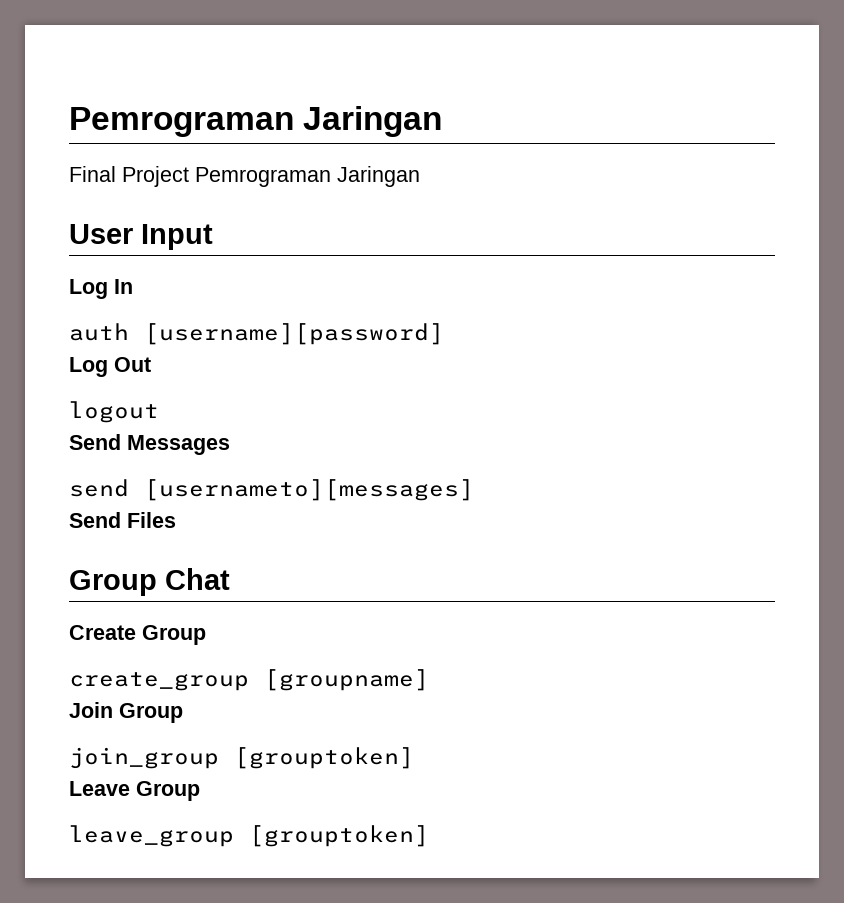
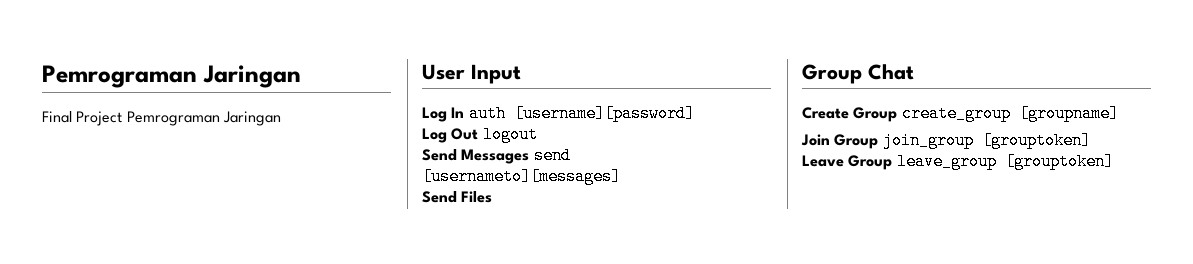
- Log In
- auth [username][password]
+ Log In auth [username][password]
- Log Out
- logout
+ Log Out logout
- Send Messages
- send [usernameto][messages]
+ Send Messages send [usernameto][messages]
- Create Group
- create_group [groupname]
+ Create Group create_group [groupname]
- Join Group
- join_group [grouptoken]
+ Join Group join_group [grouptoken]
- Leave Group
- leave_group [grouptoken]
+ Leave Group leave_group [grouptoken]

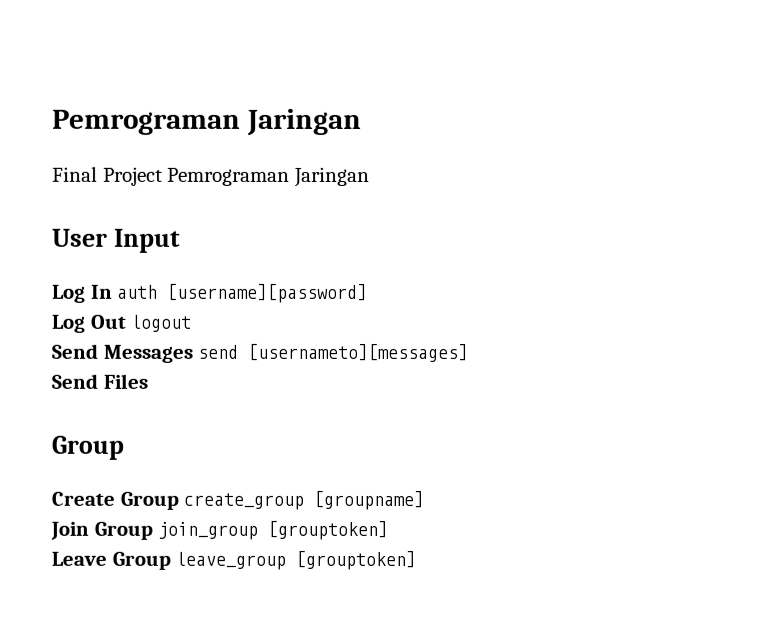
  Send Files
- Group Chat
+ Group

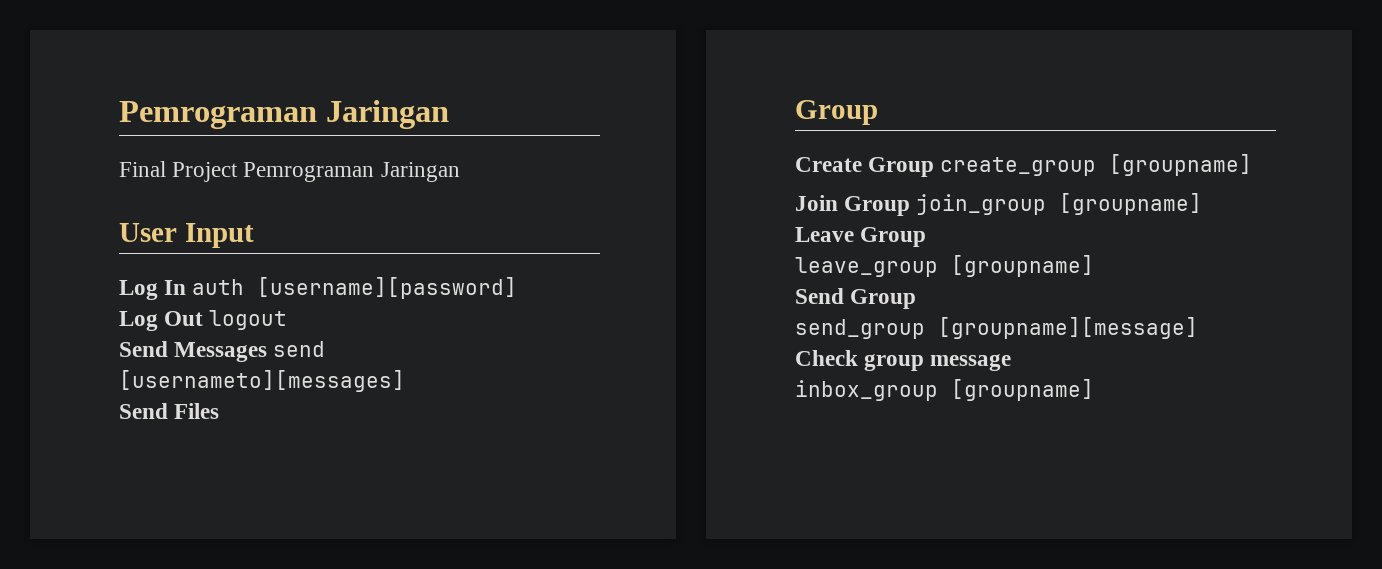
- Join Group join_group [grouptoken]
+ Join Group join_group [groupname]
- Leave Group leave_group [grouptoken]
+ Leave Group
+ leave_group [groupname]
+ Send Group
+ send_group [groupname][message]
+ Check group message
+ inbox_group [groupname]

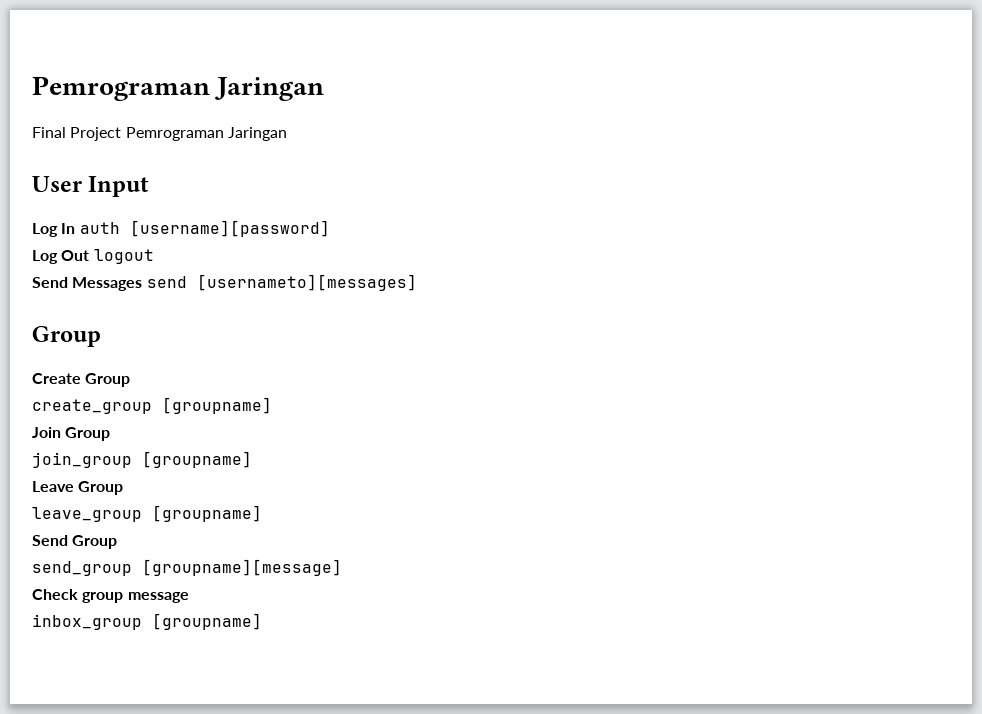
- Send Files
- Create Group create_group [groupname]
+ Create Group
+ create_group [groupname]
- Join Group join_group [groupname]
+ Join Group
+ join_group [groupname]

